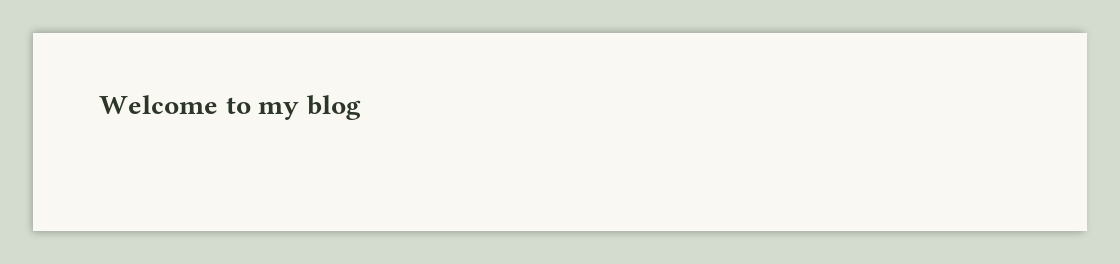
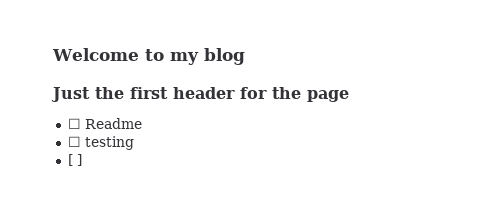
+ Just the first header for the page
+ ☐ Readme
+ ☐ testing
+ [ ]

